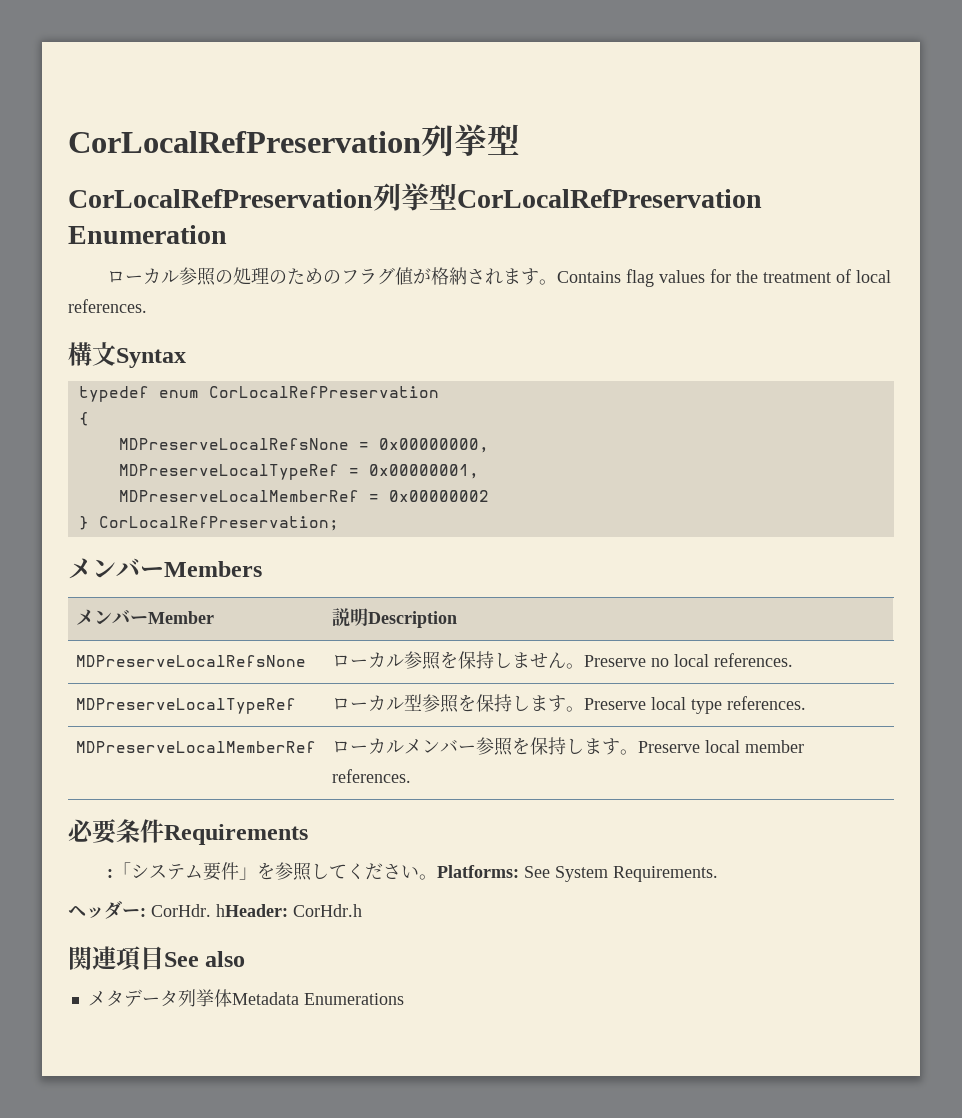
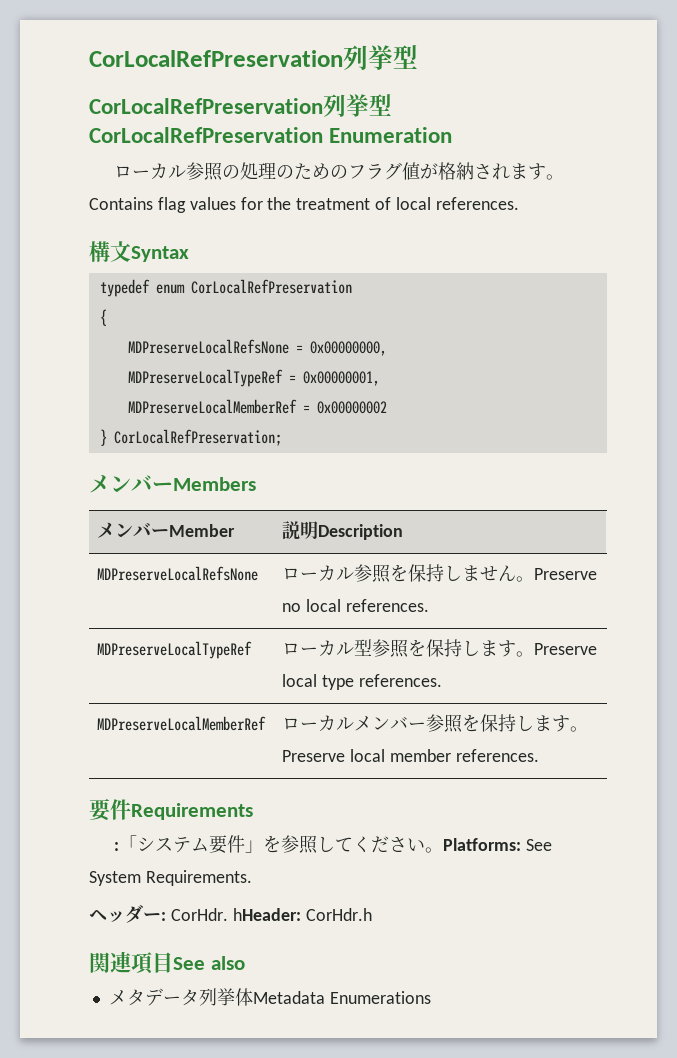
- 必要条件Requirements
+ 要件Requirements

